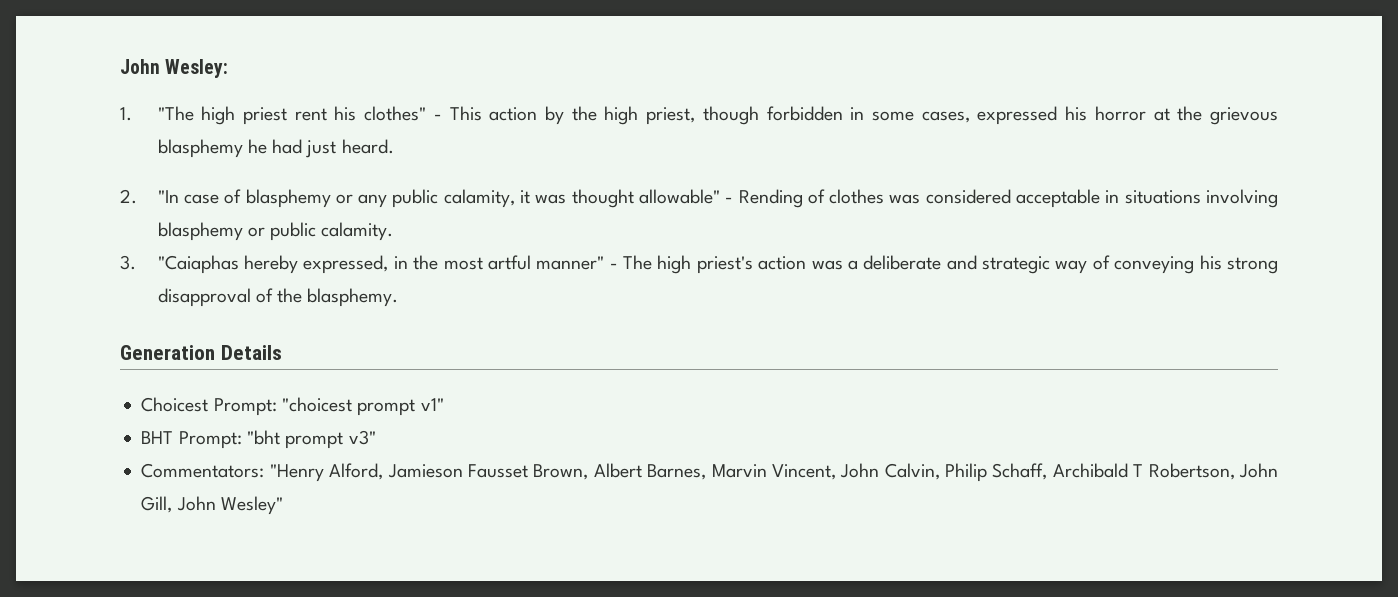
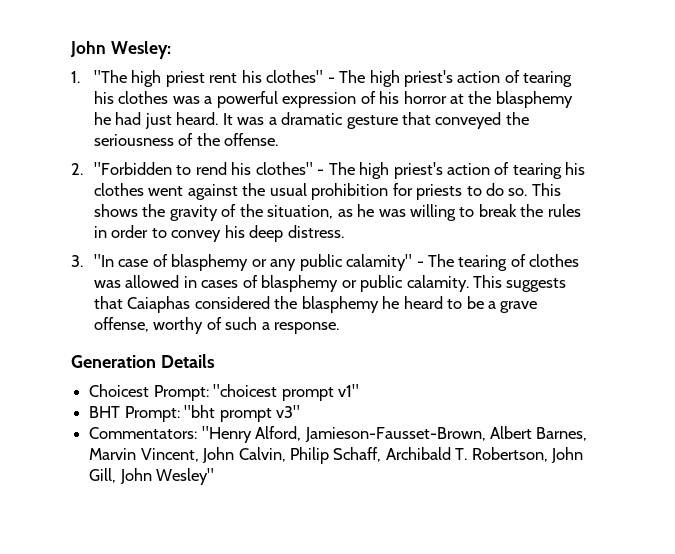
- 1. "The high priest rent his clothes" - This action by the high priest, though forbidden in some cases, expressed his horror at the grievous blasphemy he had just heard.
- 2. "In case of blasphemy or any public calamity, it was thought allowable" - Rending of clothes was considered acceptable in situations involving blasphemy or public calamity.
- 3. "Caiaphas hereby expressed, in the most artful manner" - The high priest's action was a deliberate and strategic way of conveying his strong disapproval of the blasphemy.
+ 1. "The high priest rent his clothes" - The high priest's action of tearing his clothes was a powerful expression of his horror at the blasphemy he had just heard. It was a dramatic gesture that conveyed the seriousness of the offense.
+ 2. "Forbidden to rend his clothes" - The high priest's action of tearing his clothes went against the usual prohibition for priests to do so. This shows the gravity of the situation, as he was willing to break the rules in order to convey his deep distress.
+ 3. "In case of blasphemy or any public calamity" - The tearing of clothes was allowed in cases of blasphemy or public calamity. This suggests that Caiaphas considered the blasphemy he heard to be a grave offense, worthy of such a response.
- Commentators: "Henry Alford, Jamieson Fausset Brown, Albert Barnes, Marvin Vincent, John Calvin, Philip Schaff, Archibald T Robertson, John Gill, John Wesley"
+ Commentators: "Henry Alford, Jamieson-Fausset-Brown, Albert Barnes, Marvin Vincent, John Calvin, Philip Schaff, Archibald T. Robertson, John Gill, John Wesley"

